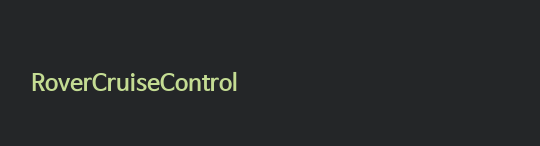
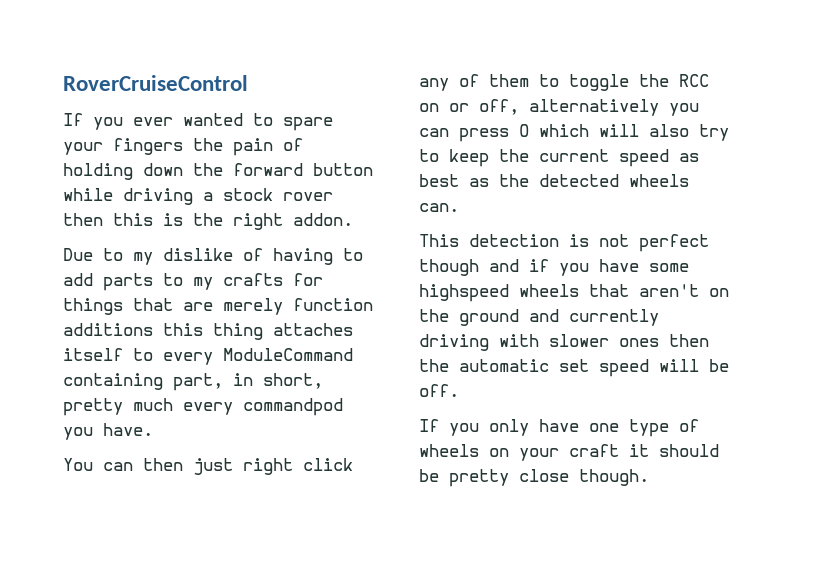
+ If you ever wanted to spare your fingers the pain of holding down the forward button while driving a stock rover then this is the right addon.
+ Due to my dislike of having to add parts to my crafts for things that are merely function additions this thing attaches itself to every ModuleCommand containing part, in short, pretty much every commandpod you have.
+ You can then just right click any of them to toggle the RCC on or off, alternatively you can press O which will also try to keep the current speed as best as the detected wheels can.
+ This detection is not perfect though and if you have some highspeed wheels that aren't on the ground and currently driving with slower ones then the automatic set speed will be off.
+ If you only have one type of wheels on your craft it should be pretty close though.

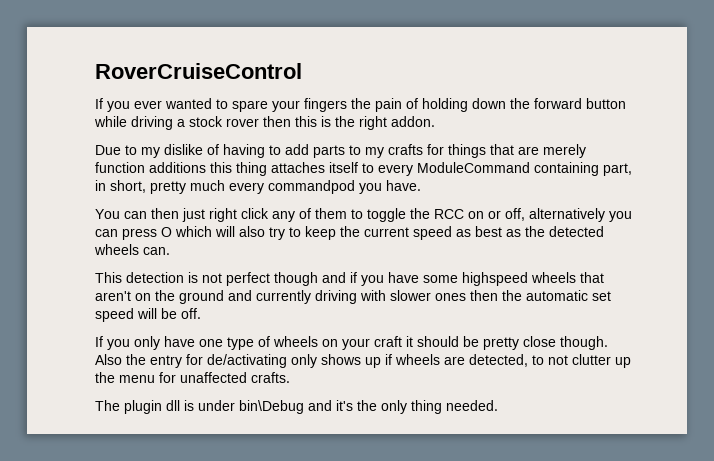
+ Also the entry for de/activating only shows up if wheels are detected, to not clutter up the menu for unaffected crafts.
+ The plugin dll is under bin\Debug and it's the only thing needed.

